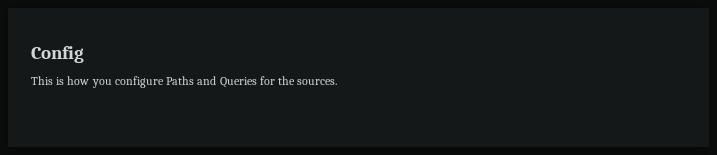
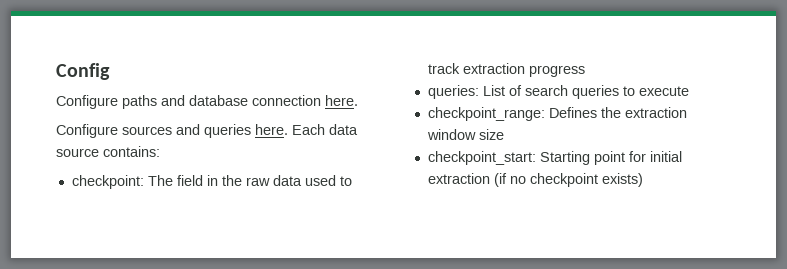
- This is how you configure Paths and Queries for the sources.
+ Configure paths and database connection here.
+ Configure sources and queries here. Each data source contains:
+ checkpoint: The field in the raw data used to track extraction progress
+ queries: List of search queries to execute
+ checkpoint_range: Defines the extraction window size
+ checkpoint_start: Starting point for initial extraction (if no checkpoint exists)

